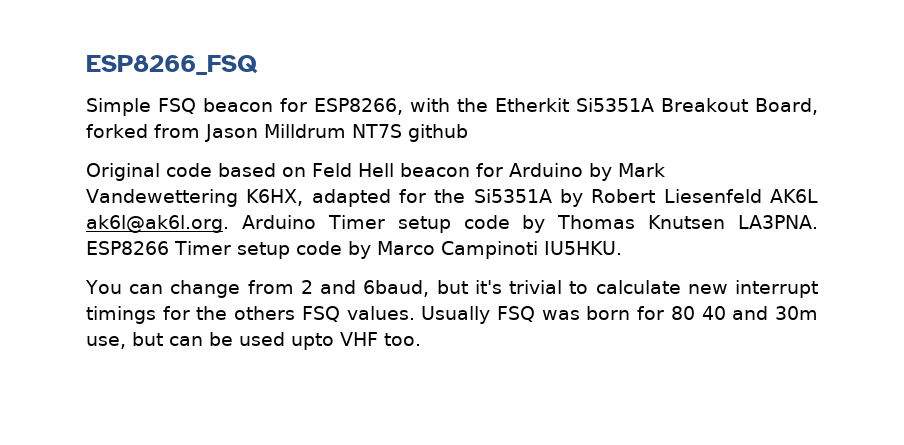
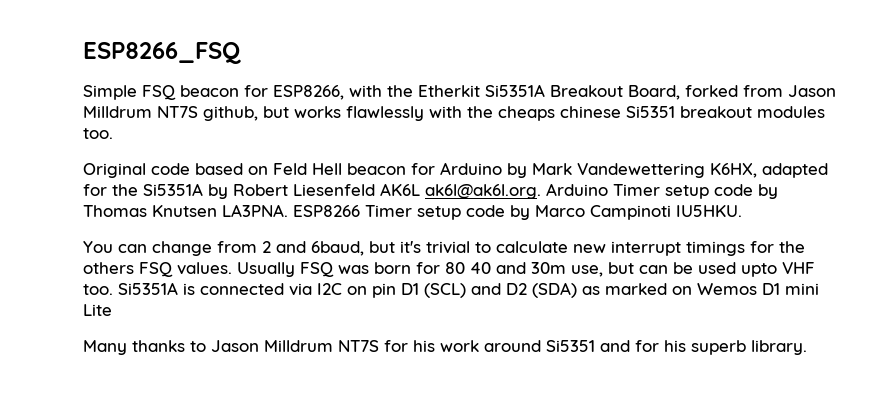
- Simple FSQ beacon for ESP8266, with the Etherkit Si5351A Breakout Board, forked from Jason Milldrum NT7S github
+ Simple FSQ beacon for ESP8266, with the Etherkit Si5351A Breakout Board, forked from Jason Milldrum NT7S github, but works flawlessly with the cheaps chinese Si5351 breakout modules too.
+ Si5351A is connected via I2C on pin D1 (SCL) and D2 (SDA) as marked on Wemos D1 mini Lite
+ Many thanks to Jason Milldrum NT7S for his work around Si5351 and for his superb library.

